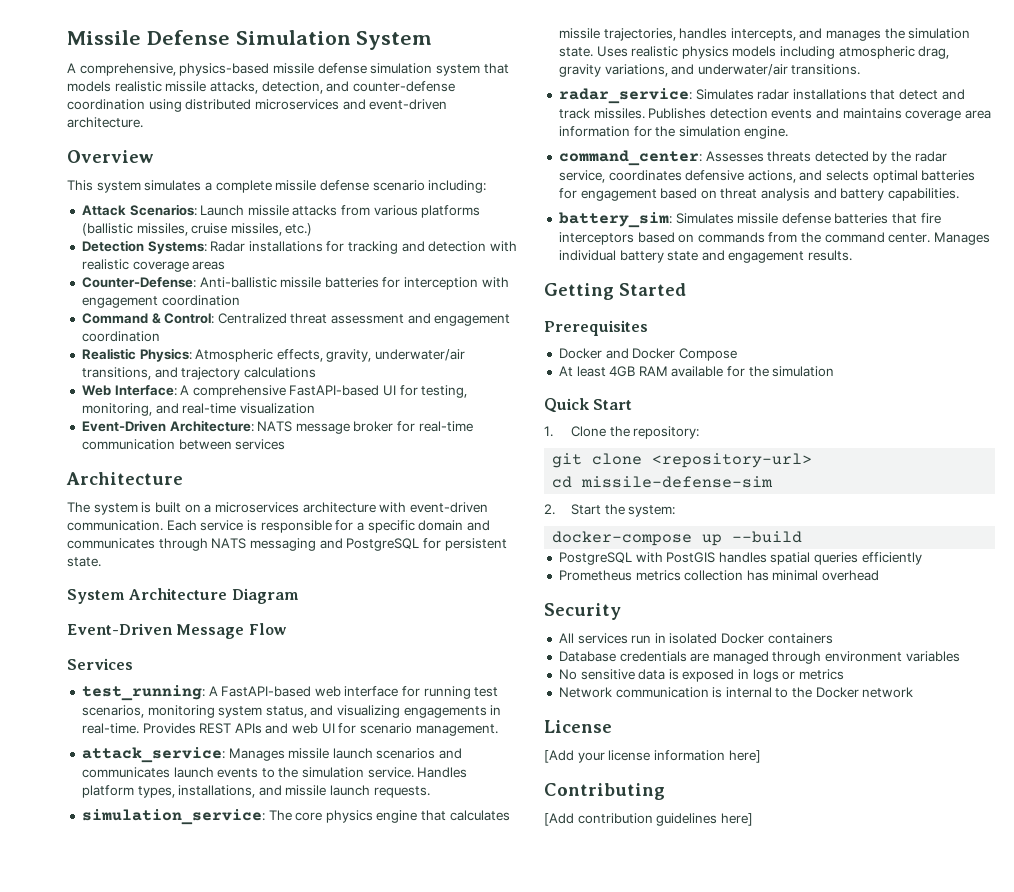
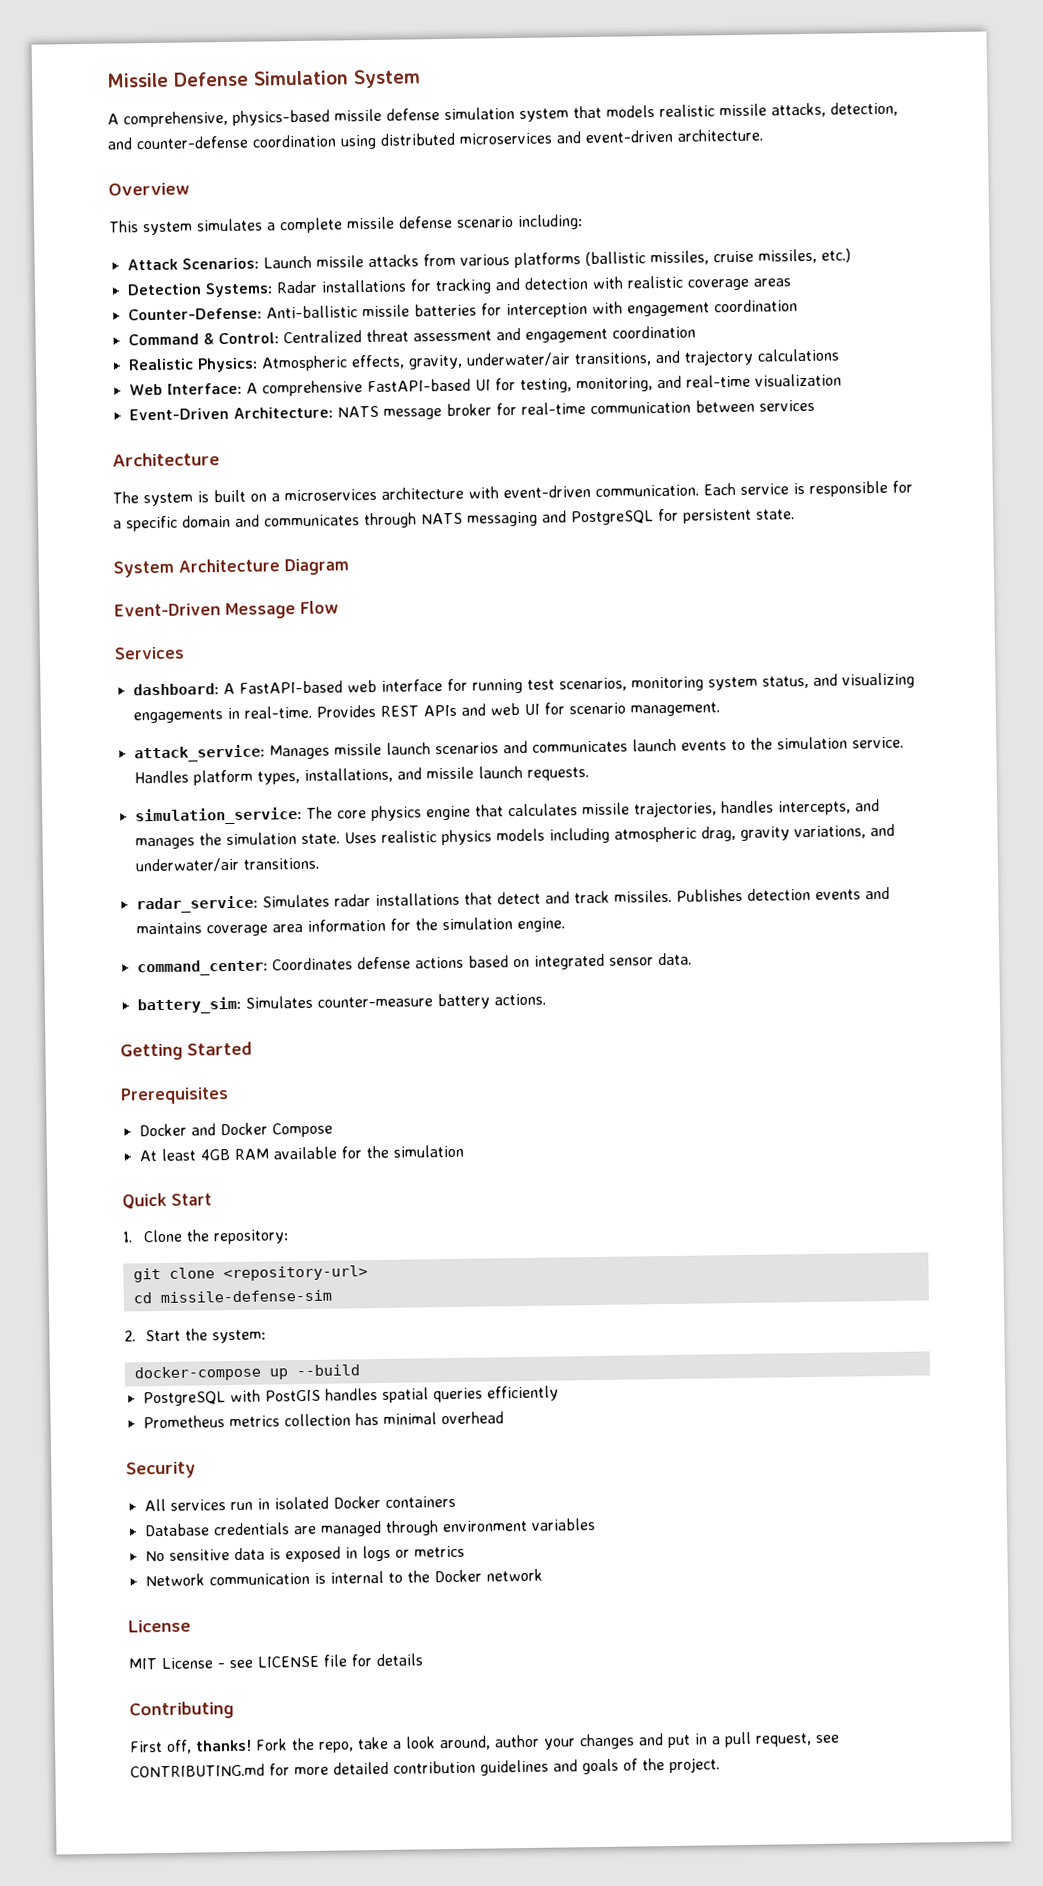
- test_running: A FastAPI-based web interface for running test scenarios, monitoring system status, and visualizing engagements in real-time.
+ dashboard: A FastAPI-based web interface for running test scenarios, monitoring system status, and visualizing engagements in real-time.
- command_center: Assesses threats detected by the radar service, coordinates defensive actions, and selects optimal batteries for engagement based on threat analysis and battery capabilities.
- battery_sim: Simulates missile defense batteries that fire interceptors based on commands from the command center. Manages individual battery state and engagement results.
+ command_center: Coordinates defense actions based on integrated sensor data.
+ battery_sim: Simulates counter-measure battery actions.
- [Add your license information here]
+ MIT License - see LICENSE file for details
  Contributing
- [Add contribution guidelines here]
+ First off, thanks! Fork the repo, take a look around, author your changes and put in a pull request, see CONTRIBUTING.md for more detailed contribution guidelines and goals of the project.

